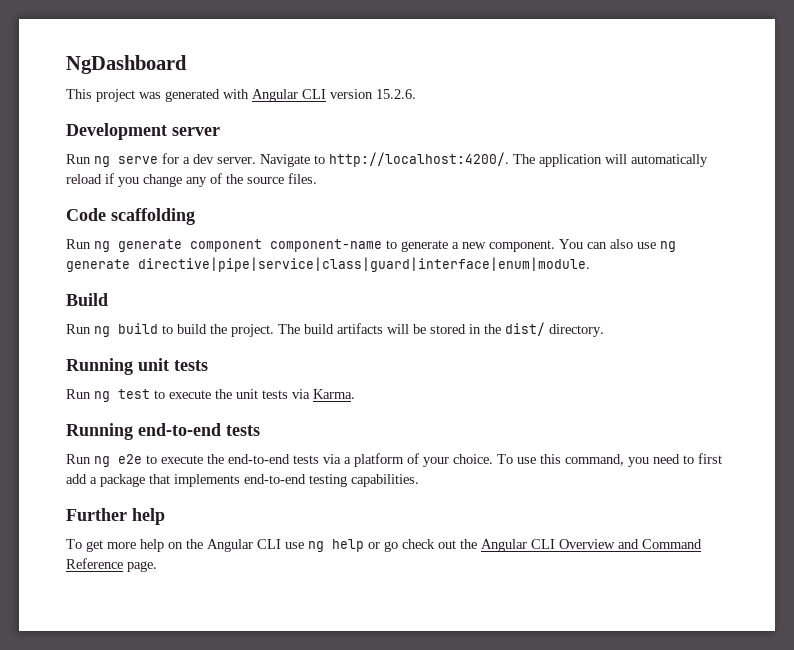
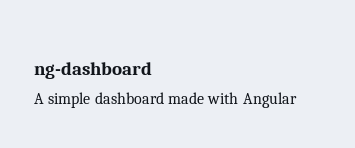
- NgDashboard
- This project was generated with Angular CLI version 15.2.6.
- Development server
- Run ng serve for a dev server. Navigate to http://localhost:4200/. The application will automatically reload if you change any of the source files.
- Code scaffolding
- Run ng generate component component-name to generate a new component. You can also use ng generate directive|pipe|service|class|guard|interface|enum|module.
- Build
- Run ng build to build the project. The build artifacts will be stored in the dist/ directory.
- Running unit tests
- Run ng test to execute the unit tests via Karma.
- Running end-to-end tests
- Run ng e2e to execute the end-to-end tests via a platform of your choice. To use this command, you need to first add a package that implements end-to-end testing capabilities.
- Further help
- To get more help on the Angular CLI use ng help or go check out the Angular CLI Overview and Command Reference page.
+ ng-dashboard
+ A simple dashboard made with Angular

